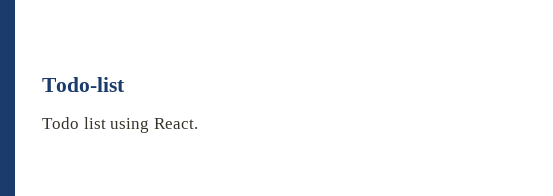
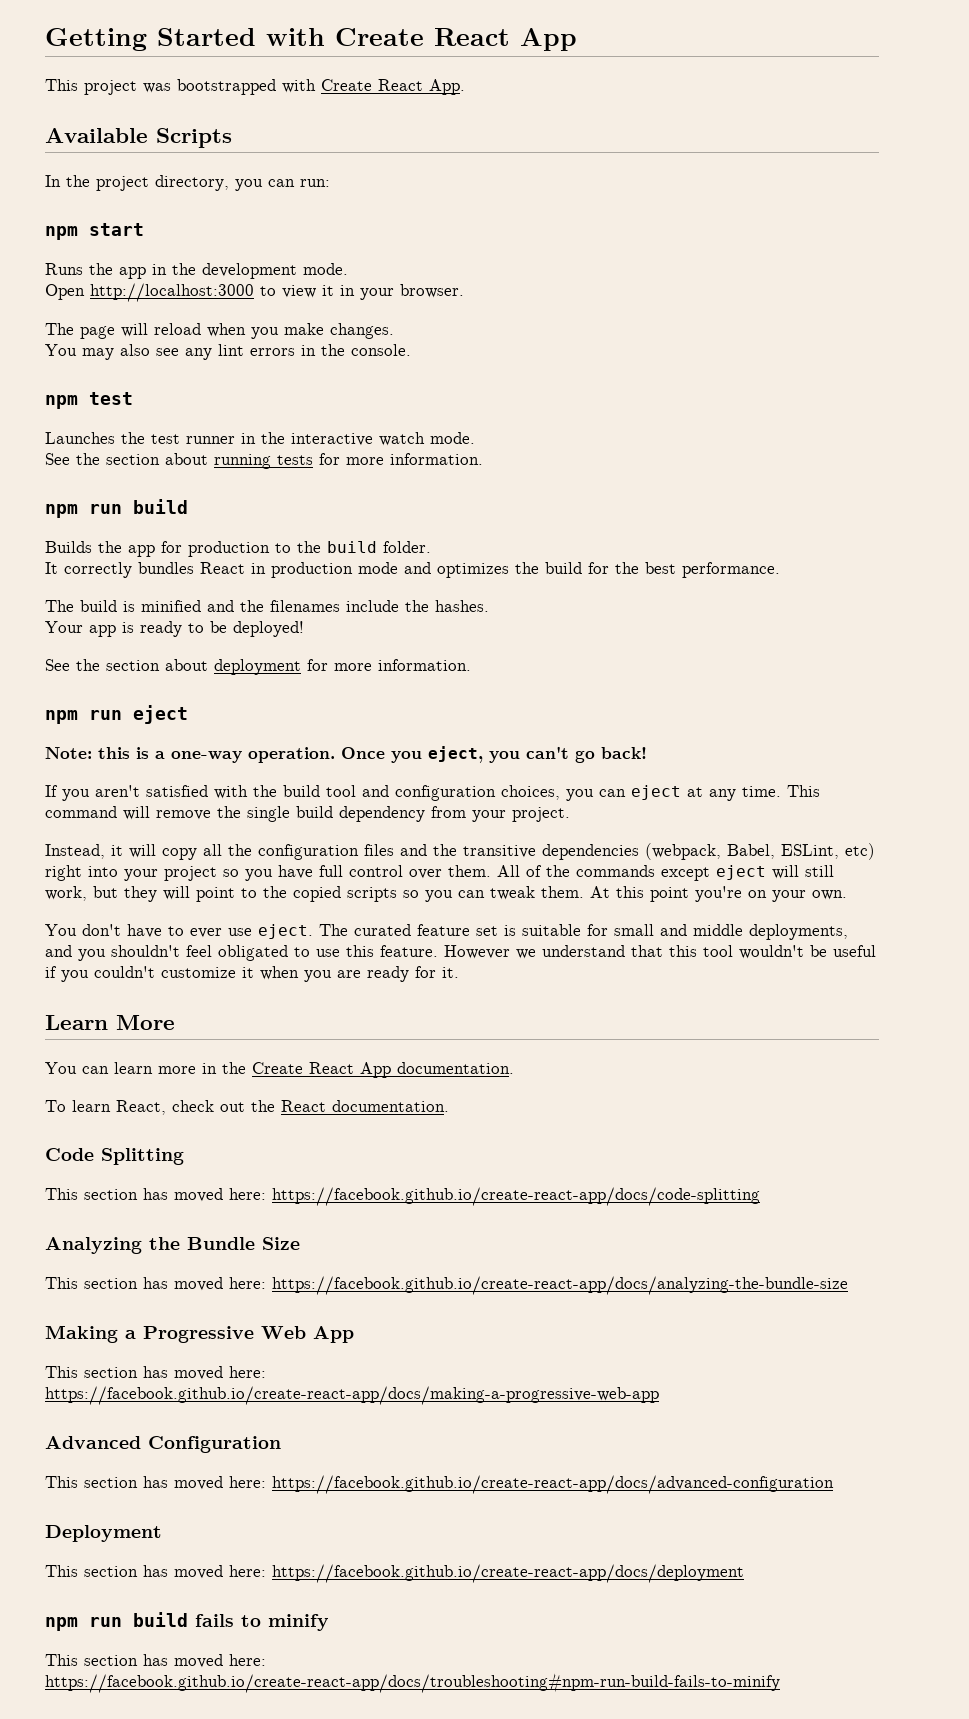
- Todo-list
- Todo list using React.
+ Getting Started with Create React App
+ This project was bootstrapped with Create React App.
+ Available Scripts
+ In the project directory, you can run:
+ npm start
+ Runs the app in the development mode.
+ Open http://localhost:3000 to view it in your browser.
+ The page will reload when you make changes.
+ You may also see any lint errors in the console.
+ npm test
+ Launches the test runner in the interactive watch mode.
+ See the section about running tests for more information.
+ npm run build
+ Builds the app for production to the build folder.
+ It correctly bundles React in production mode and optimizes the build for the best performance.
+ The build is minified and the filenames include the hashes.
+ Your app is ready to be deployed!
+ See the section about deployment for more information.
+ npm run eject
+ Note: this is a one-way operation. Once you eject, you can't go back!
+ If you aren't satisfied with the build tool and configuration choices, you can eject at any time. This command will remove the single build dependency from your project.
+ Instead, it will copy all the configuration files and the transitive dependencies (webpack, Babel, ESLint, etc) right into your project so you have full control over them. All of the commands except eject will still work, but they will point to the copied scripts so you can tweak them. At this point you're on your own.
+ You don't have to ever use eject. The curated feature set is suitable for small and middle deployments, and you shouldn't feel obligated to use this feature. However we understand that this tool wouldn't be useful if you couldn't customize it when you are ready for it.
+ Learn More
+ You can learn more in the Create React App documentation.
+ To learn React, check out the React documentation.
+ Code Splitting
+ This section has moved here: https://facebook.github.io/create-react-app/docs/code-splitting
+ Analyzing the Bundle Size
+ This section has moved here: https://facebook.github.io/create-react-app/docs/analyzing-the-bundle-size
+ Making a Progressive Web App
+ This section has moved here: https://facebook.github.io/create-react-app/docs/making-a-progressive-web-app
+ Advanced Configuration
+ This section has moved here: https://facebook.github.io/create-react-app/docs/advanced-configuration
+ Deployment
+ This section has moved here: https://facebook.github.io/create-react-app/docs/deployment
+ npm run build fails to minify
+ This section has moved here: https://facebook.github.io/create-react-app/docs/troubleshooting#npm-run-build-fails-to-minify

